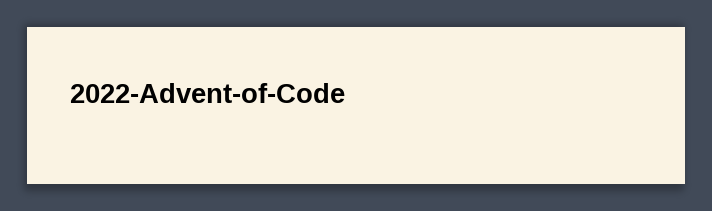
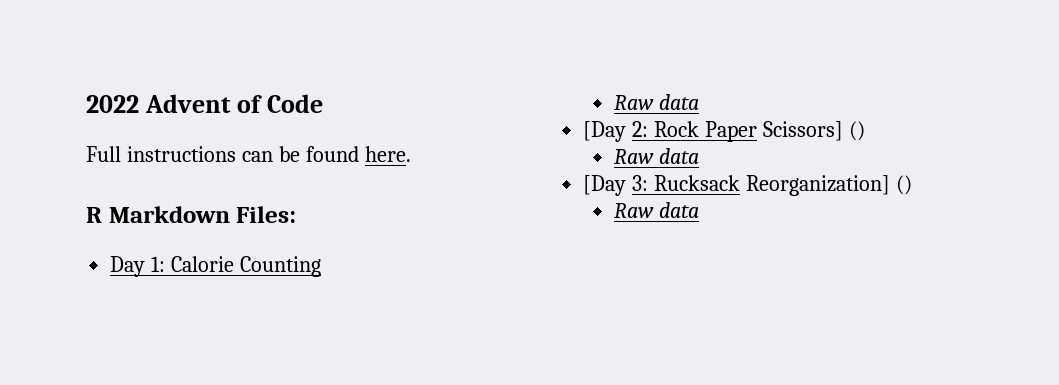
- 2022-Advent-of-Code
+ 2022 Advent of Code
+ Full instructions can be found here.
+ R Markdown Files:
+ Day 1: Calorie Counting
+ Raw data
+ [Day 2: Rock Paper Scissors] ()
+ Raw data
+ [Day 3: Rucksack Reorganization] ()
+ Raw data

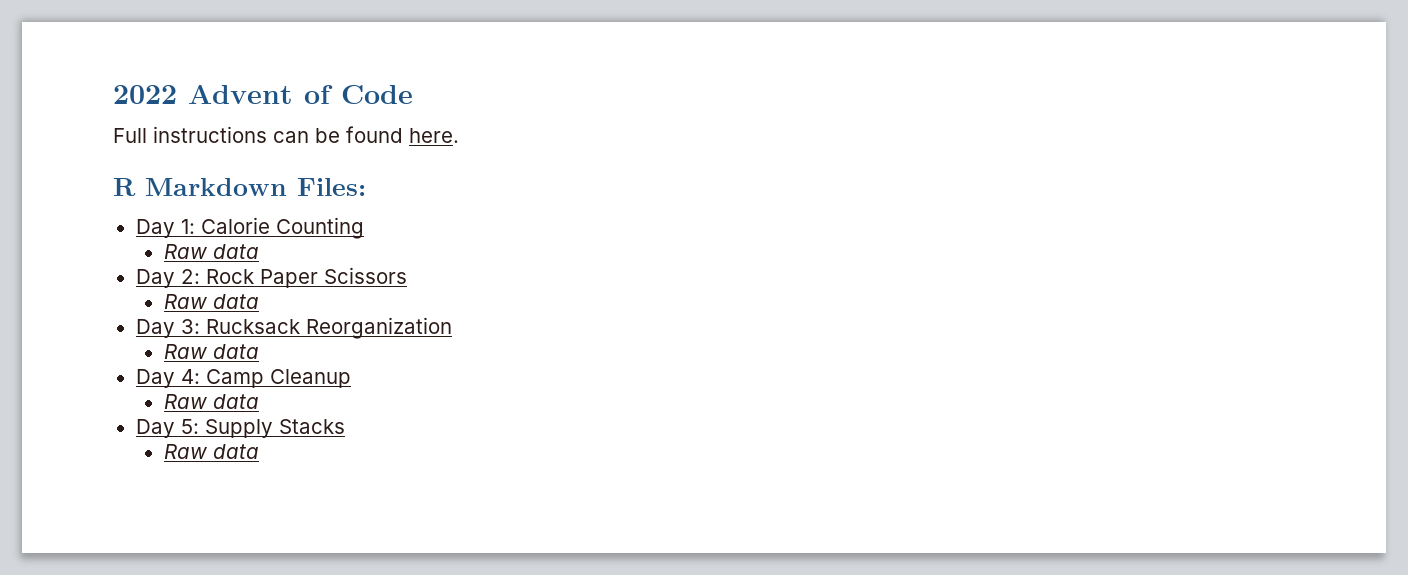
- [Day 2: Rock Paper Scissors] ()
+ Day 2: Rock Paper Scissors
  Raw data
- [Day 3: Rucksack Reorganization] ()
+ Day 3: Rucksack Reorganization
+ Raw data
+ Day 4: Camp Cleanup
+ Raw data
+ Day 5: Supply Stacks

